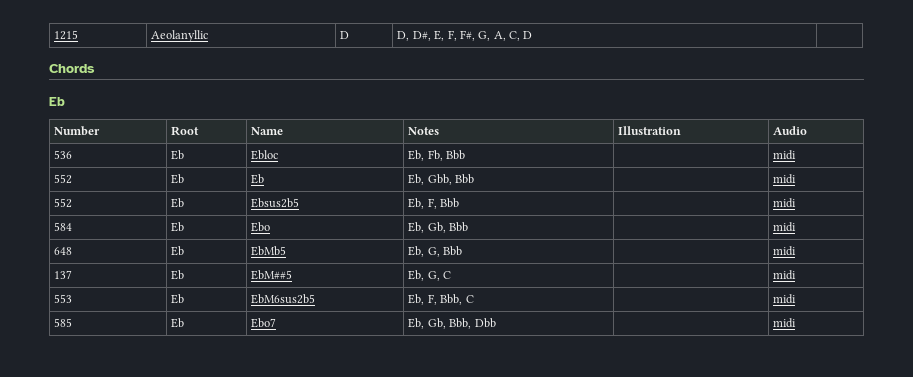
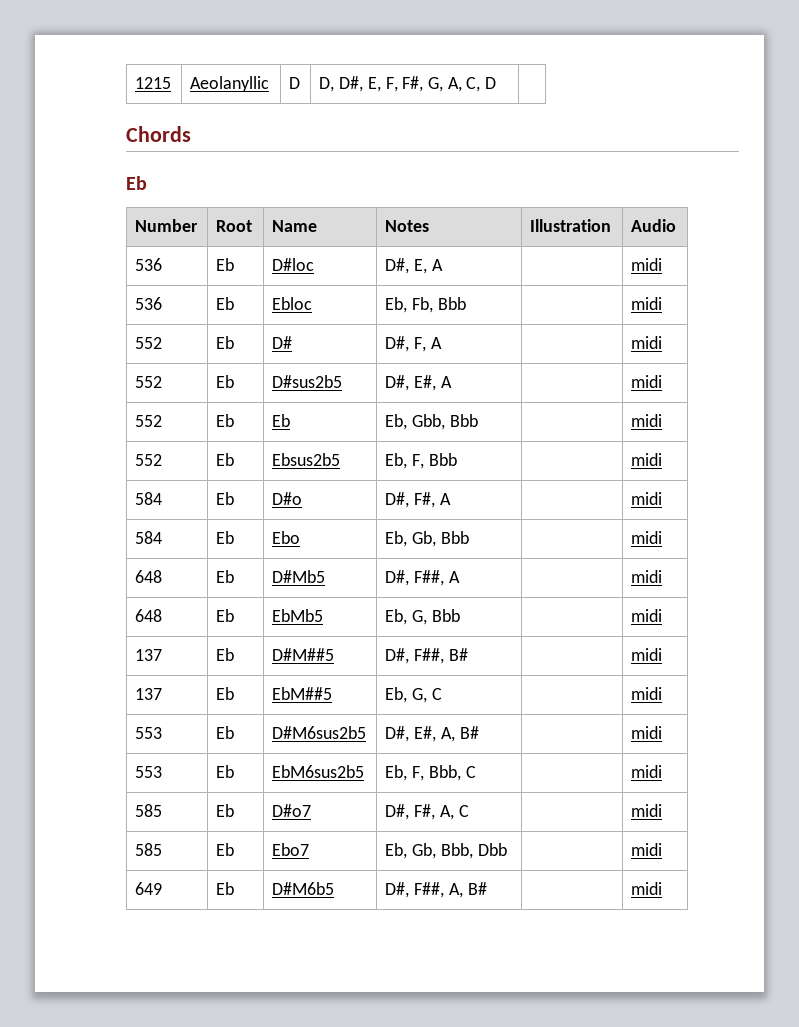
+ 536 | Eb | D#loc | D#, E, A | | midi
+ 552 | Eb | D# | D#, F, A | | midi
+ 552 | Eb | D#sus2b5 | D#, E#, A | | midi
+ 584 | Eb | D#o | D#, F#, A | | midi
+ 648 | Eb | D#Mb5 | D#, F##, A | | midi
+ 137 | Eb | D#M##5 | D#, F##, B# | | midi
+ 553 | Eb | D#M6sus2b5 | D#, E#, A, B# | | midi
+ 585 | Eb | D#o7 | D#, F#, A, C | | midi
+ 649 | Eb | D#M6b5 | D#, F##, A, B# | | midi

